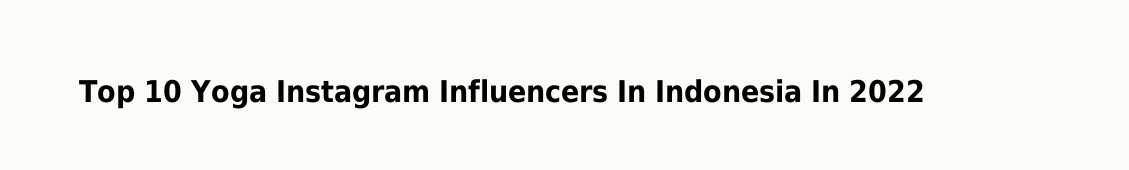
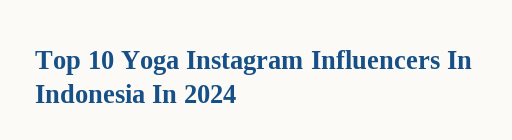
- Top 10 Yoga Instagram Influencers In Indonesia In 2022
+ Top 10 Yoga Instagram Influencers In Indonesia In 2024

